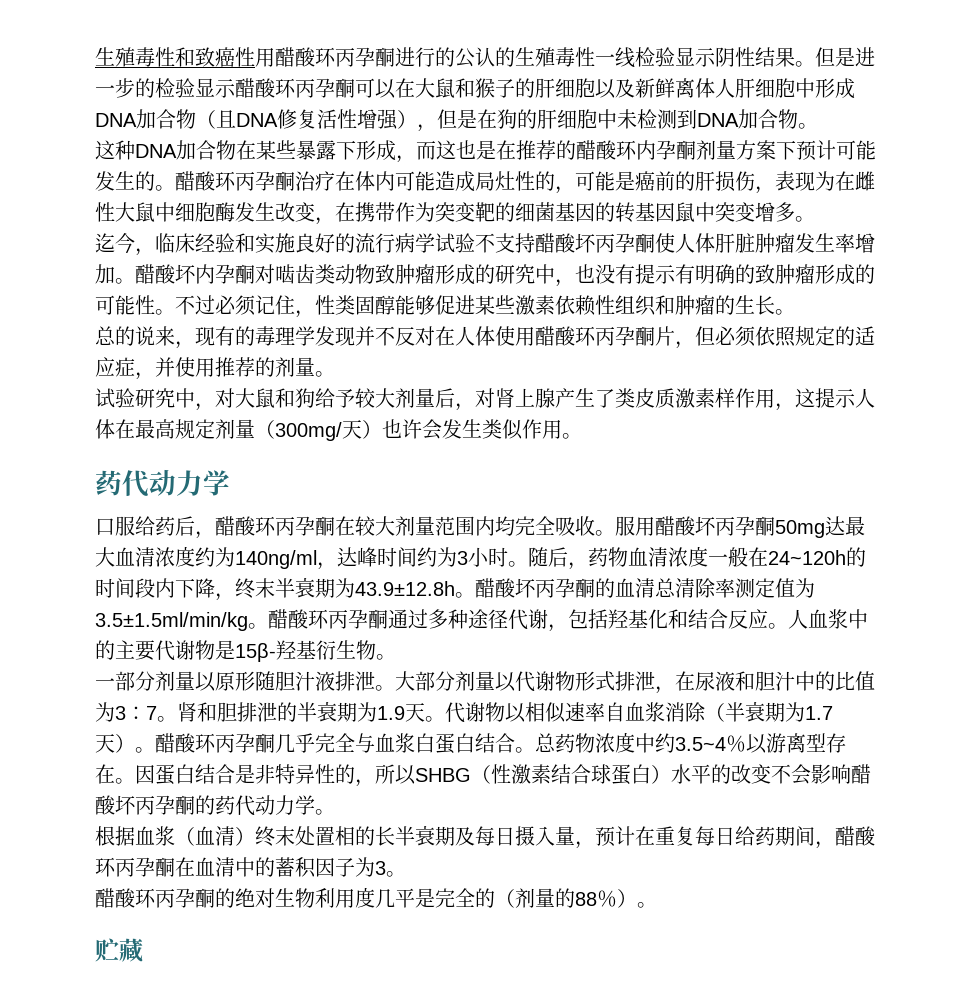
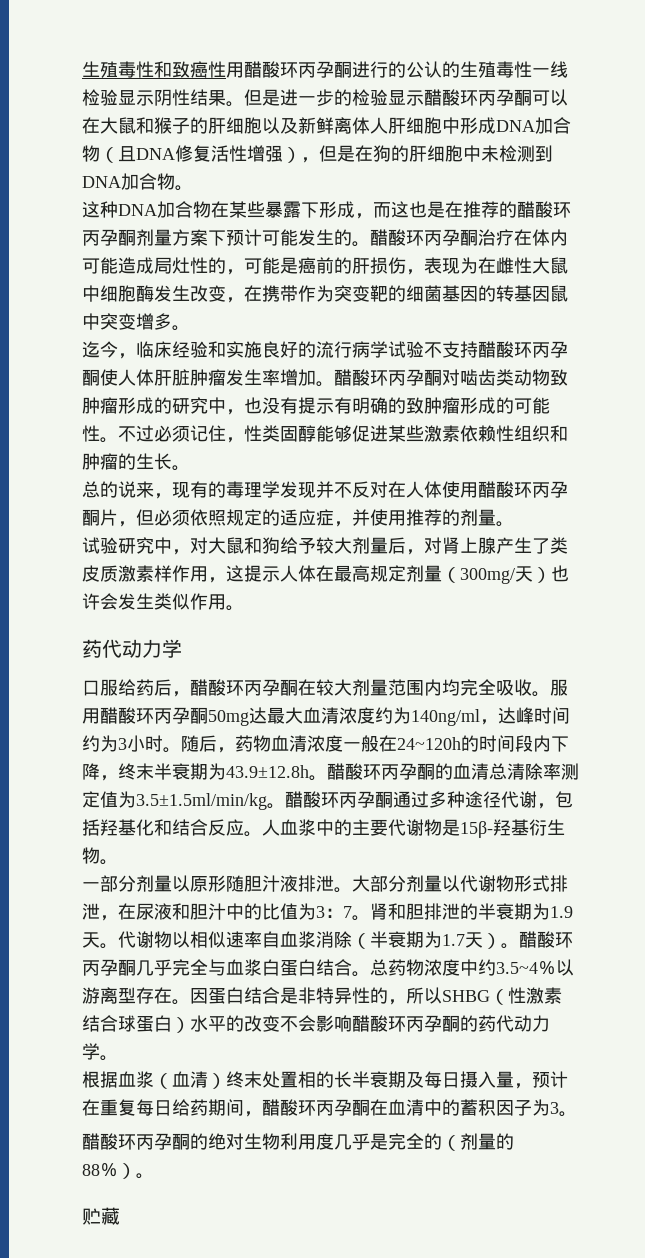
- 这种DNA加合物在某些暴露下形成，而这也是在推荐的醋酸环内孕酮剂量方案下预计可能发生的。
+ 这种DNA加合物在某些暴露下形成，而这也是在推荐的醋酸环丙孕酮剂量方案下预计可能发生的。
- 迄今，临床经验和实施良好的流行病学试验不支持醋酸坏丙孕酮使人体肝脏肿瘤发生率增加。
+ 迄今，临床经验和实施良好的流行病学试验不支持醋酸环丙孕酮使人体肝脏肿瘤发生率增加。
- 醋酸坏内孕酮对啮齿类动物致肿瘤形成的研究中，也没有提示有明确的致肿瘤形成的可能性。
+ 醋酸环丙孕酮对啮齿类动物致肿瘤形成的研究中，也没有提示有明确的致肿瘤形成的可能性。
- 服用醋酸坏丙孕酮50mg达最大血清浓度约为140ng/ml，达峰时间约为3小时。
+ 服用醋酸环丙孕酮50mg达最大血清浓度约为140ng/ml，达峰时间约为3小时。
- 醋酸坏丙孕酮的血清总清除率测定值为3.5±1.5ml/min/kg。
+ 醋酸环丙孕酮的血清总清除率测定值为3.5±1.5ml/min/kg。
- 因蛋白结合是非特异性的，所以SHBG（性激素结合球蛋白）水平的改变不会影响醋酸坏丙孕酮的药代动力学。
+ 因蛋白结合是非特异性的，所以SHBG（性激素结合球蛋白）水平的改变不会影响醋酸环丙孕酮的药代动力学。
- 醋酸环丙孕酮的绝对生物利用度几平是完全的（剂量的88％）。
+ 醋酸环丙孕酮的绝对生物利用度几乎是完全的（剂量的88％）。

